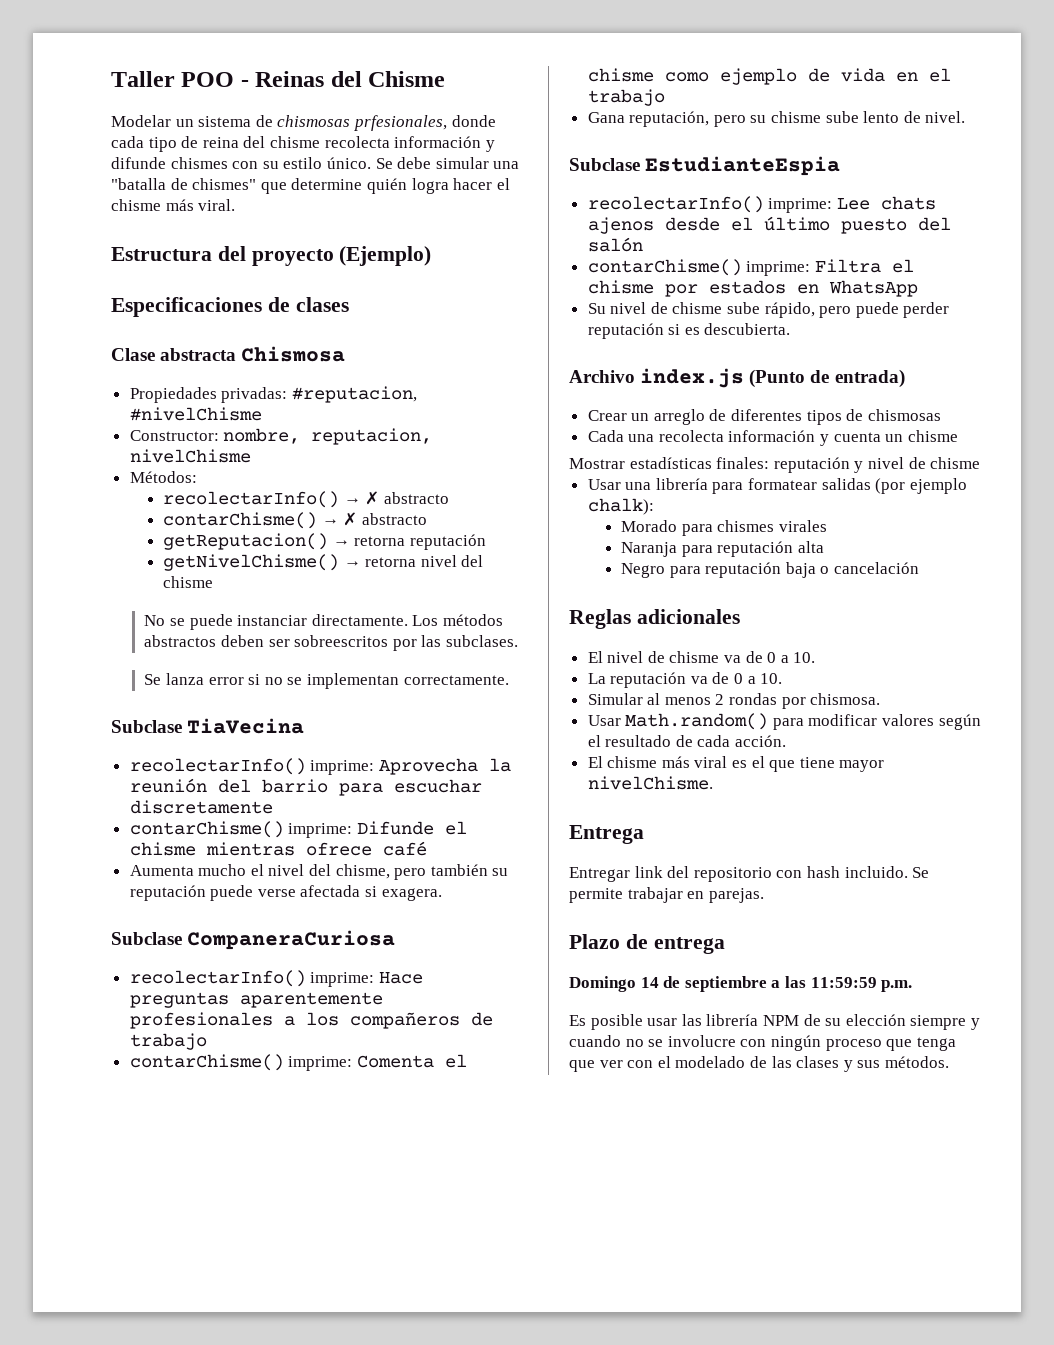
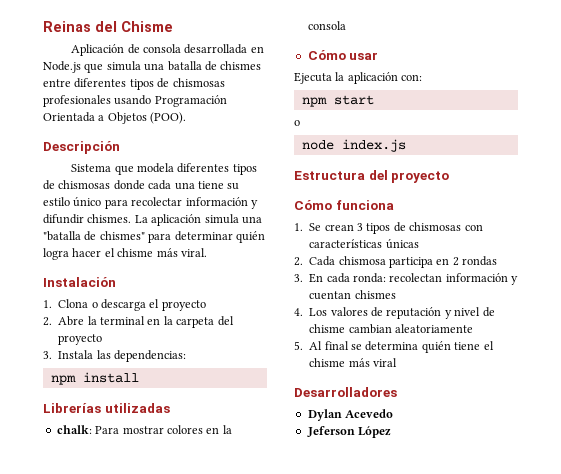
- Taller POO - Reinas del Chisme
+ Reinas del Chisme
- Modelar un sistema de chismosas prfesionales, donde cada tipo de reina del chisme recolecta información y difunde chismes con su estilo único. Se debe simular una "batalla de chismes" que determine quién logra hacer el chisme más viral.
+ Aplicación de consola desarrollada en Node.js que simula una batalla de chismes entre diferentes tipos de chismosas profesionales usando Programación Orientada a Objetos (POO).
+ Descripción
+ Sistema que modela diferentes tipos de chismosas donde cada una tiene su estilo único para recolectar información y difundir chismes. La aplicación simula una "batalla de chismes" para determinar quién logra hacer el chisme más viral.
- Estructura del proyecto (Ejemplo)
- Especificaciones de clases
- Clase abstracta Chismosa
- Propiedades privadas: #reputacion, #nivelChisme
- Constructor: nombre, reputacion, nivelChisme
- Métodos:
- recolectarInfo() → ✗ abstracto
- contarChisme() → ✗ abstracto
- getReputacion() → retorna reputación
- getNivelChisme() → retorna nivel del chisme
- No se puede instanciar directamente. Los métodos abstractos deben ser sobreescritos por las subclases.
- Se lanza error si no se implementan correctamente.
- Subclase TiaVecina
- recolectarInfo() imprime: Aprovecha la reunión del barrio para escuchar discretamente
- contarChisme() imprime: Difunde el chisme mientras ofrece café
- Aumenta mucho el nivel del chisme, pero también su reputación puede verse afectada si exagera.
- Subclase CompaneraCuriosa
- recolectarInfo() imprime: Hace preguntas aparentemente profesionales a los compañeros de trabajo
- contarChisme() imprime: Comenta el chisme como ejemplo de vida en el trabajo
- Gana reputación, pero su chisme sube lento de nivel.
- Subclase EstudianteEspia
- recolectarInfo() imprime: Lee chats ajenos desde el último puesto del salón
- contarChisme() imprime: Filtra el chisme por estados en WhatsApp
- Su nivel de chisme sube rápido, pero puede perder reputación si es descubierta.
- Archivo index.js (Punto de entrada)
- Crear un arreglo de diferentes tipos de chismosas
- Cada una recolecta información y cuenta un chisme
- Mostrar estadísticas finales: reputación y nivel de chisme
- Usar una librería para formatear salidas (por ejemplo chalk):
- Morado para chismes virales
- Naranja para reputación alta
- Negro para reputación baja o cancelación
- Reglas adicionales
- El nivel de chisme va de 0 a 10.
- La reputación va de 0 a 10.
- Simular al menos 2 rondas por chismosa.
- Usar Math.random() para modificar valores según el resultado de cada acción.
- El chisme más viral es el que tiene mayor nivelChisme.
- Entrega
- Entregar link del repositorio con hash incluido. Se permite trabajar en parejas.
- Plazo de entrega
- Domingo 14 de septiembre a las 11:59:59 p.m.
- Es posible usar las librería NPM de su elección siempre y cuando no se involucre con ningún proceso que tenga que ver con el modelado de las clases y sus métodos.
+ Instalación
+ 1. Clona o descarga el proyecto
+ 2. Abre la terminal en la carpeta del proyecto
+ 3. Instala las dependencias:
+ npm install
+ Librerías utilizadas
+ chalk: Para mostrar colores en la consola
+ Cómo usar
+ Ejecuta la aplicación con:
+ npm start
+ o
+ node index.js
+ Estructura del proyecto
+ Cómo funciona
+ 1. Se crean 3 tipos de chismosas con características únicas
+ 2. Cada chismosa participa en 2 rondas
+ 3. En cada ronda: recolectan información y cuentan chismes
+ 4. Los valores de reputación y nivel de chisme cambian aleatoriamente
+ 5. Al final se determina quién tiene el chisme más viral
+ Desarrolladores
+ Dylan Acevedo
+ Jeferson López

